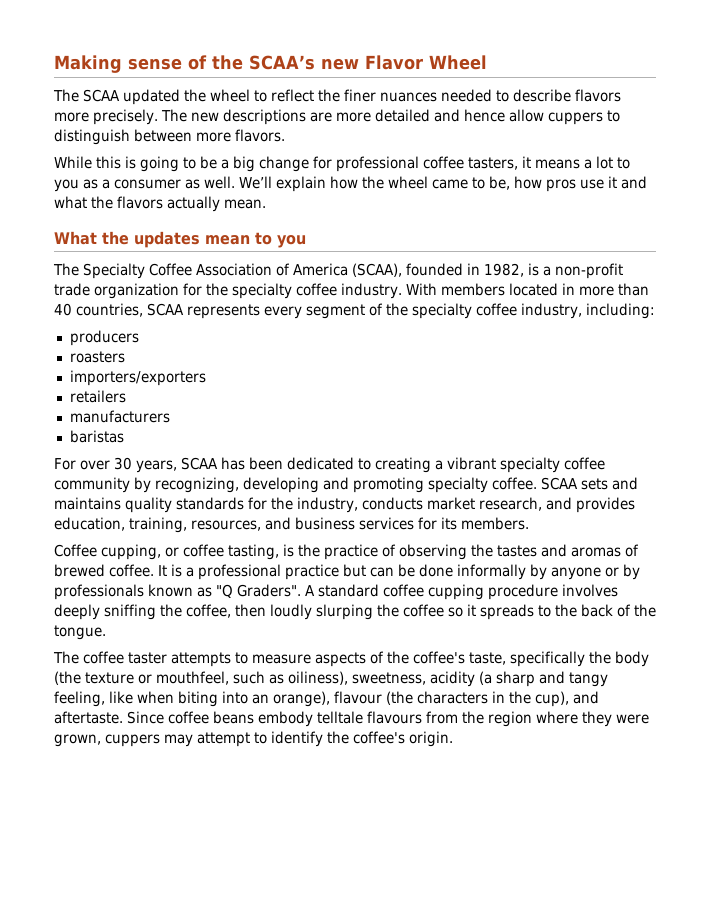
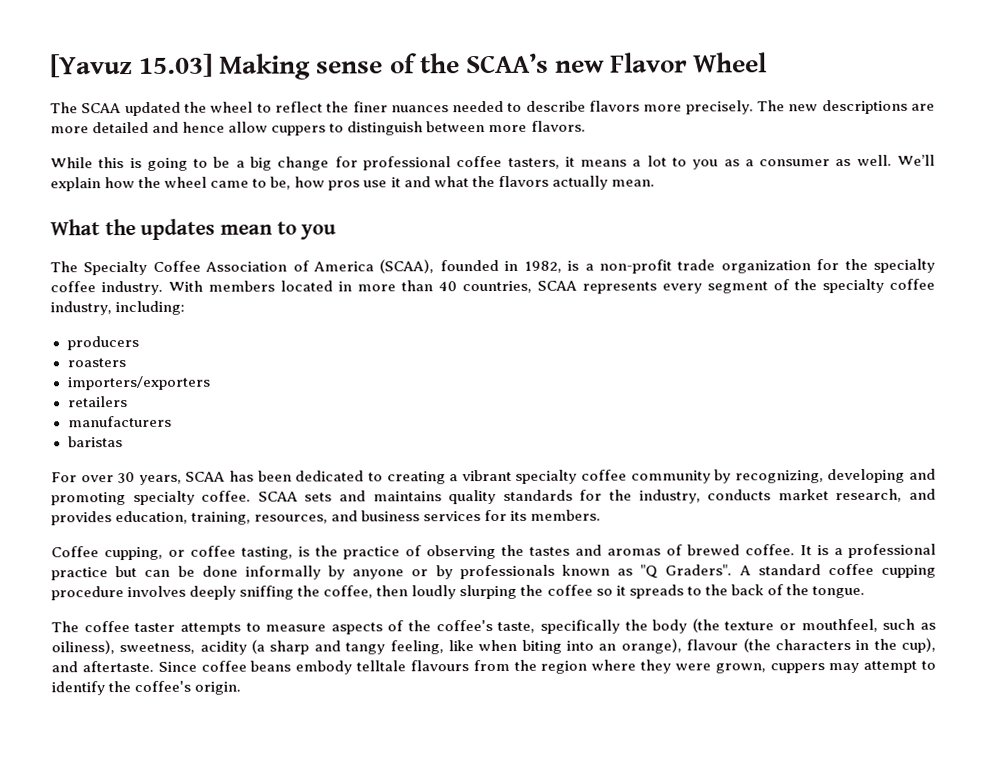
- Making sense of the SCAA’s new Flavor Wheel
+ [Yavuz 15.03] Making sense of the SCAA’s new Flavor Wheel

